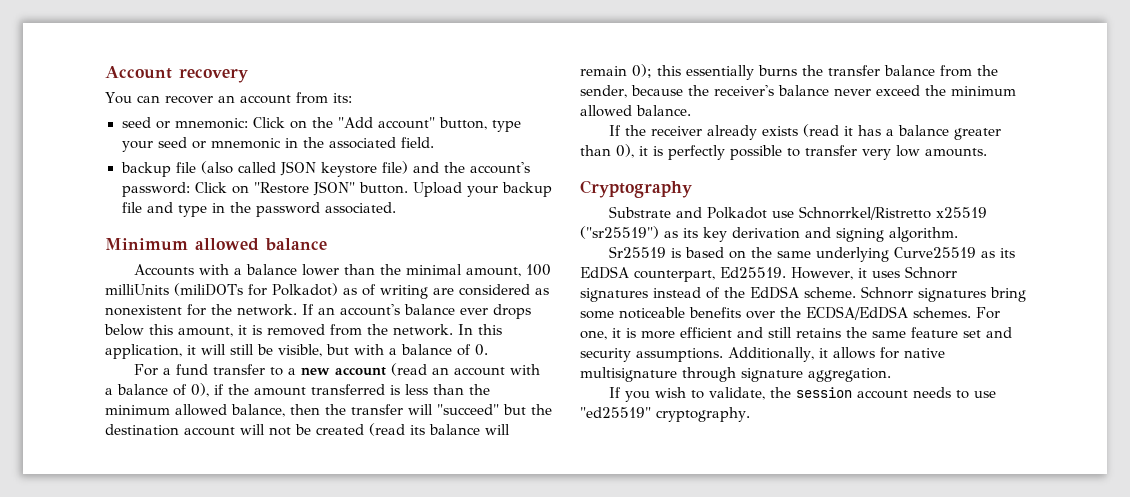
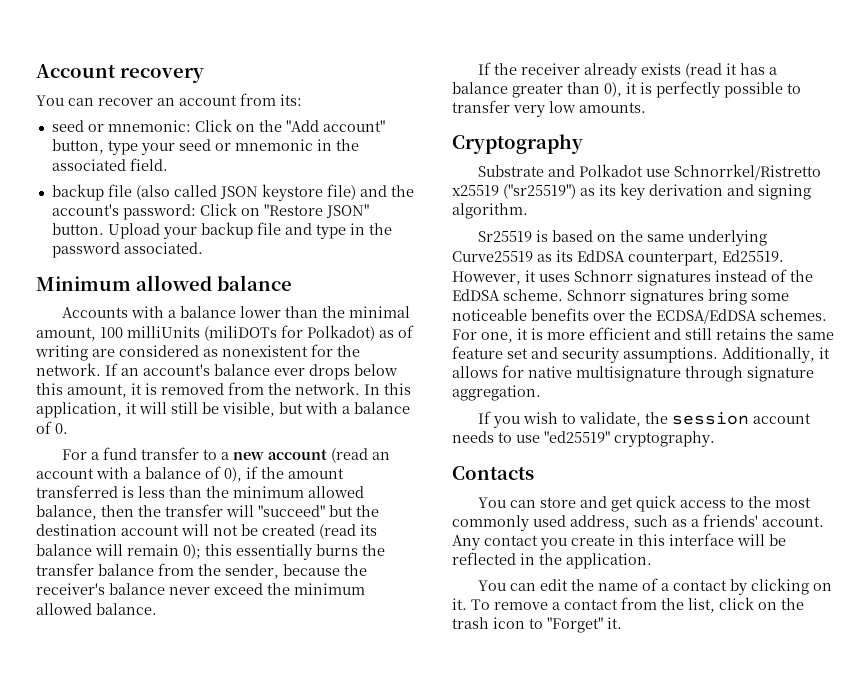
+ Contacts
+ You can store and get quick access to the most commonly used address, such as a friends' account. Any contact you create in this interface will be reflected in the application.
+ You can edit the name of a contact by clicking on it. To remove a contact from the list, click on the trash icon to "Forget" it.

